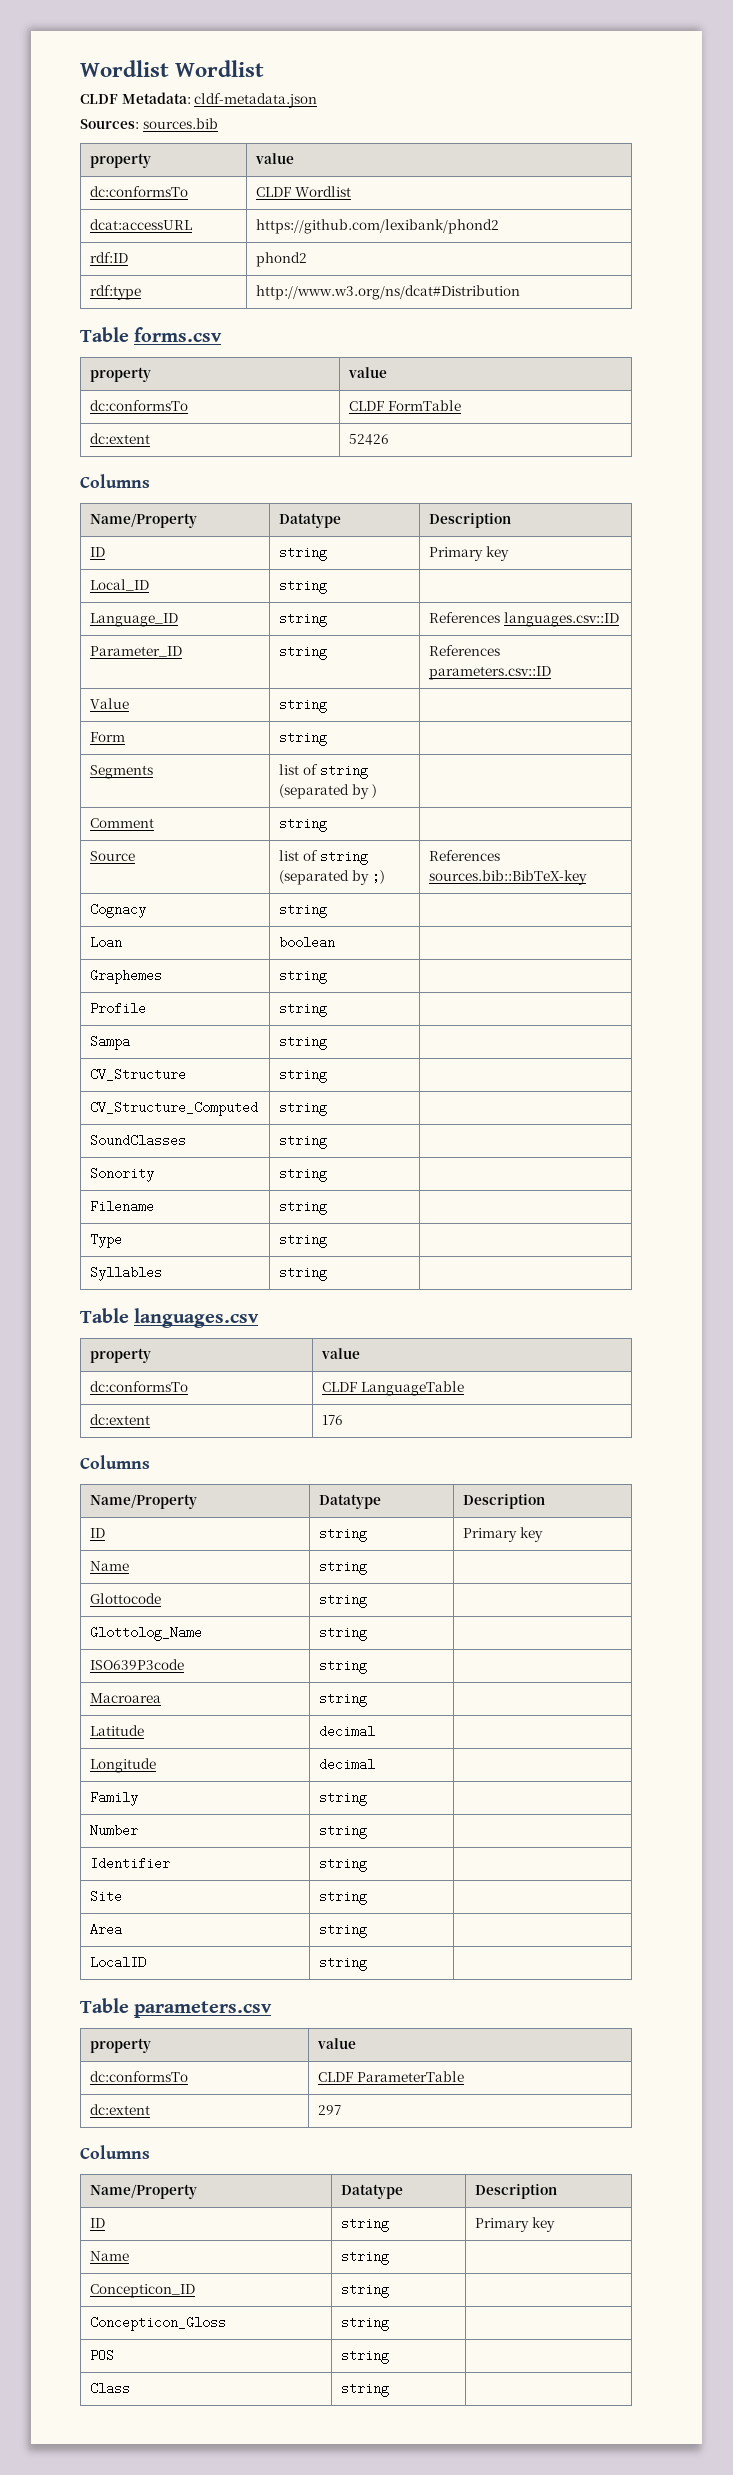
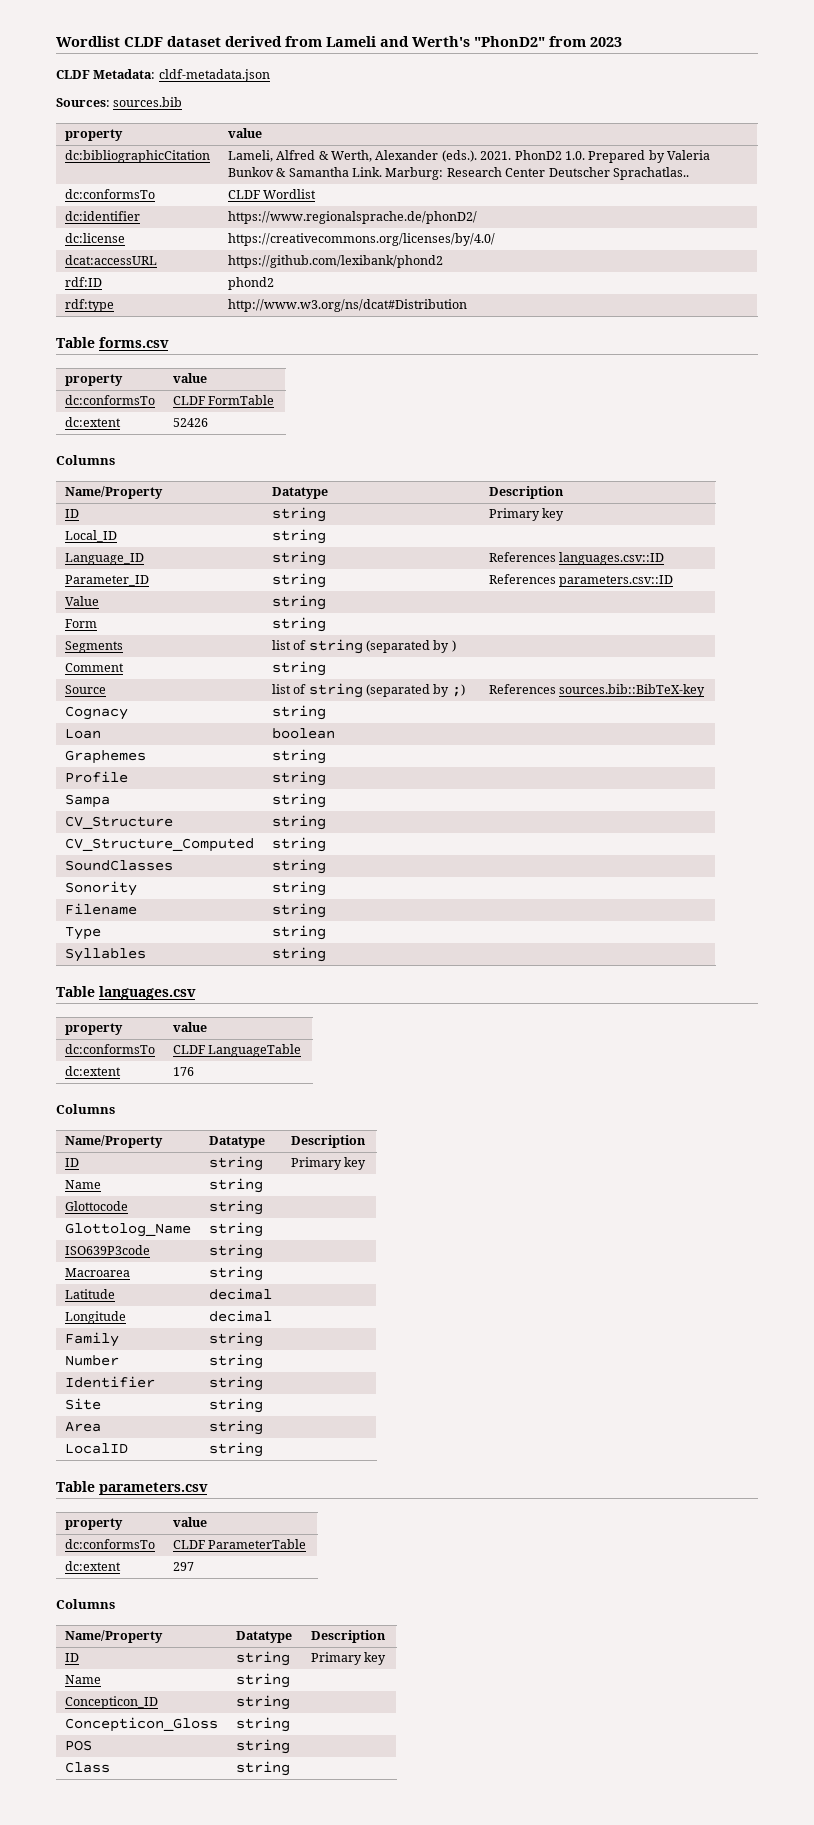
- Wordlist Wordlist
+ Wordlist CLDF dataset derived from Lameli and Werth's "PhonD2" from 2023
+ dc:bibliographicCitation | Lameli, Alfred & Werth, Alexander (eds.). 2021. PhonD2 1.0. Prepared by Valeria Bunkov & Samantha Link. Marburg: Research Center Deutscher Sprachatlas..
+ dc:identifier | https://www.regionalsprache.de/phonD2/
+ dc:license | https://creativecommons.org/licenses/by/4.0/

